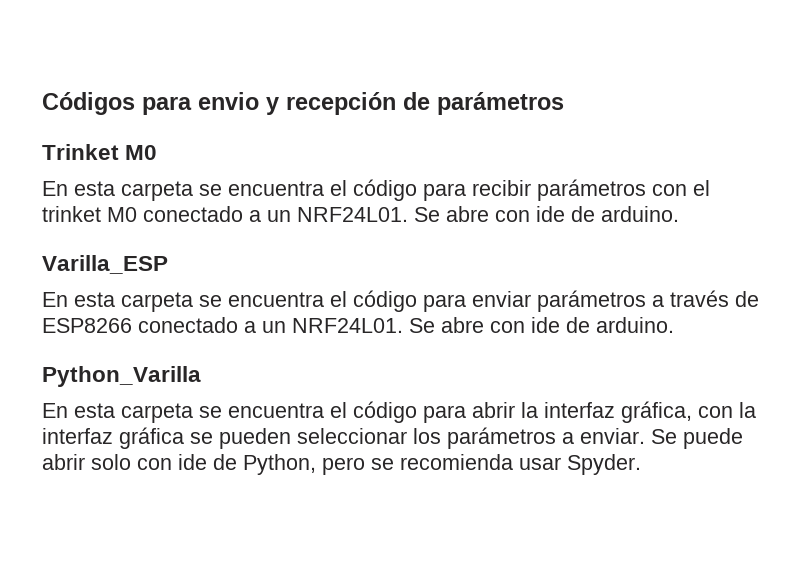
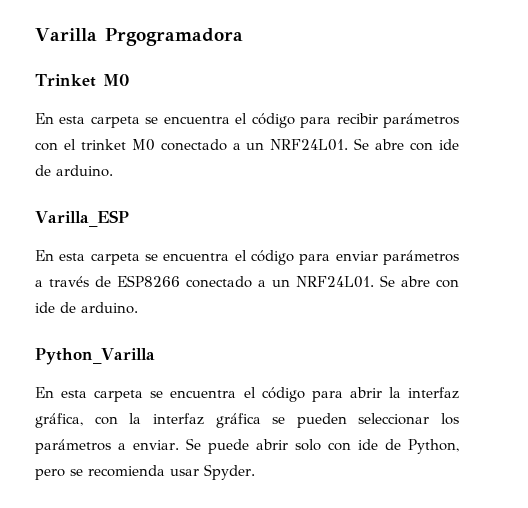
- Códigos para envio y recepción de parámetros
+ Varilla Prgogramadora

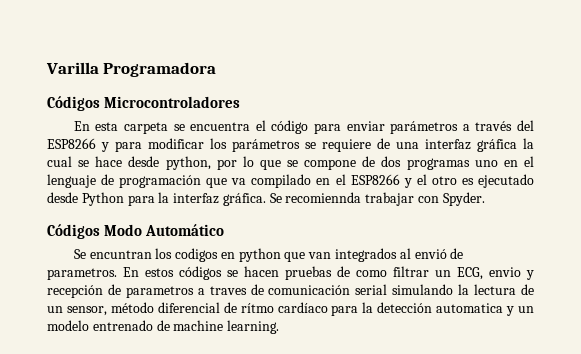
- Varilla Prgogramadora
- Trinket M0
- En esta carpeta se encuentra el código para recibir parámetros con el trinket M0 conectado a un NRF24L01. Se abre con ide de arduino.
- Varilla_ESP
+ Varilla Programadora
+ Códigos Microcontroladores
- En esta carpeta se encuentra el código para enviar parámetros a través de ESP8266 conectado a un NRF24L01. Se abre con ide de arduino.
- Python_Varilla
- En esta carpeta se encuentra el código para abrir la interfaz gráfica, con la interfaz gráfica se pueden seleccionar los parámetros a enviar. Se puede abrir solo con ide de Python, pero se recomienda usar Spyder.
+ En esta carpeta se encuentra el código para enviar parámetros a través del ESP8266 y para modificar los parámetros se requiere de una interfaz gráfica la cual se hace desde python, por lo que se compone de dos programas uno en el lenguaje de programación que va compilado en el ESP8266 y el otro es ejecutado desde Python para la interfaz gráfica. Se recomiennda trabajar con Spyder.
+ Códigos Modo Automático
+ Se encuntran los codigos en python que van integrados al envió de parametros. En estos códigos se hacen pruebas de como filtrar un ECG, envio y recepción de parametros a traves de comunicación serial simulando la lectura de un sensor, método diferencial de rítmo cardíaco para la detección automatica y un modelo entrenado de machine learning.

